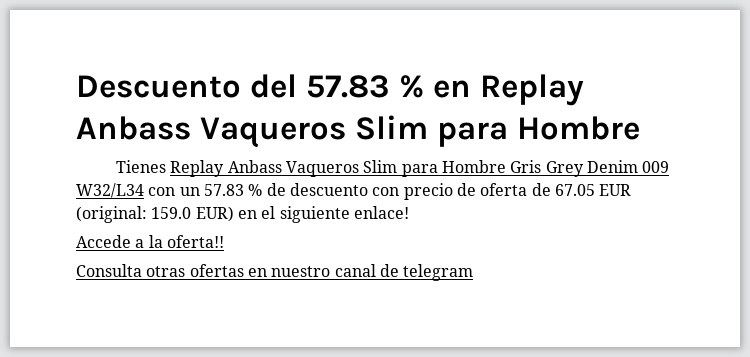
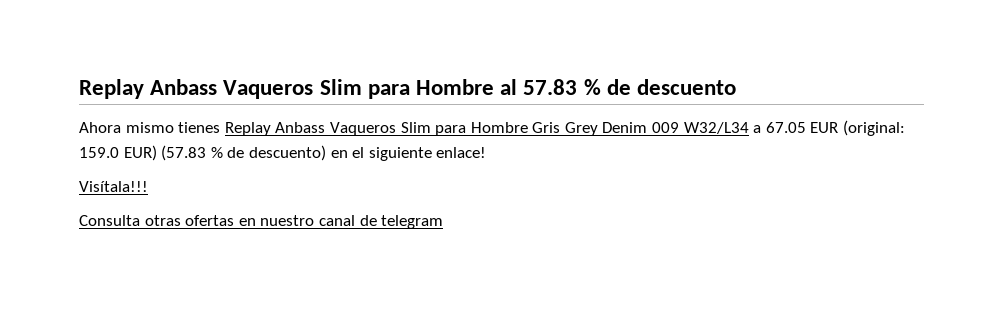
- Descuento del 57.83 % en Replay Anbass Vaqueros Slim para Hombre
- Tienes Replay Anbass Vaqueros Slim para Hombre Gris Grey Denim 009 W32/L34 con un 57.83 % de descuento con precio de oferta de 67.05 EUR (original: 159.0 EUR) en el siguiente enlace!
+ Replay Anbass Vaqueros Slim para Hombre al 57.83 % de descuento
+ Ahora mismo tienes Replay Anbass Vaqueros Slim para Hombre Gris Grey Denim 009 W32/L34 a 67.05 EUR (original: 159.0 EUR) (57.83 % de descuento) en el siguiente enlace!
- Accede a la oferta!!
+ Visítala!!!

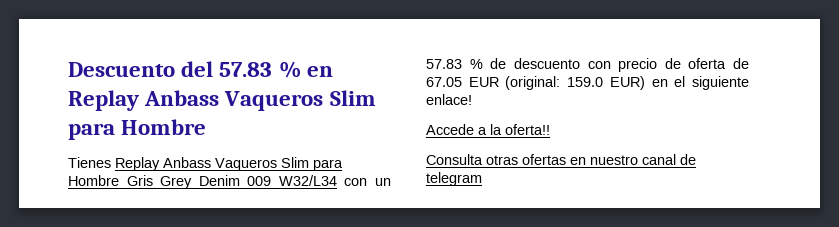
- Replay Anbass Vaqueros Slim para Hombre al 57.83 % de descuento
- Ahora mismo tienes Replay Anbass Vaqueros Slim para Hombre Gris Grey Denim 009 W32/L34 a 67.05 EUR (original: 159.0 EUR) (57.83 % de descuento) en el siguiente enlace!
+ Descuento del 57.83 % en Replay Anbass Vaqueros Slim para Hombre
+ Tienes Replay Anbass Vaqueros Slim para Hombre Gris Grey Denim 009 W32/L34 con un 57.83 % de descuento con precio de oferta de 67.05 EUR (original: 159.0 EUR) en el siguiente enlace!
- Visítala!!!
+ Accede a la oferta!!

